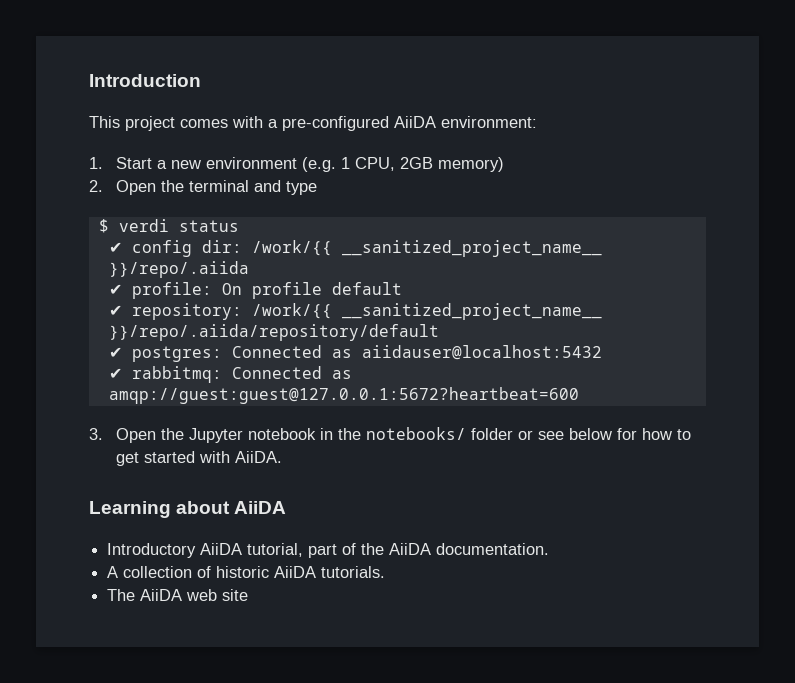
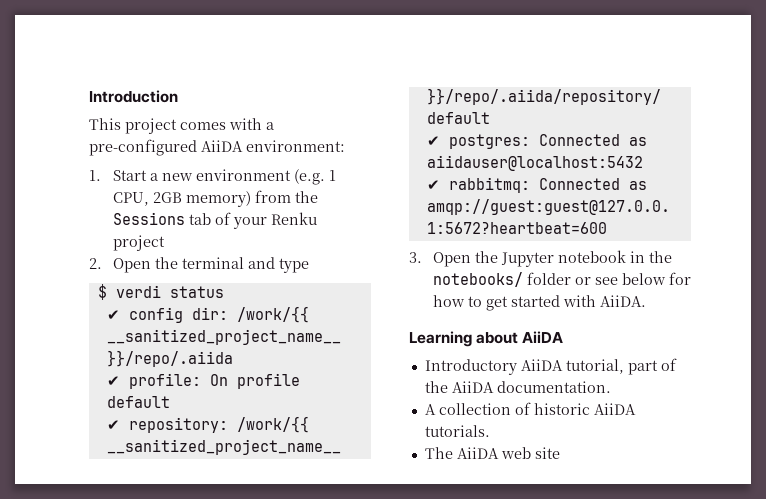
- 1. Start a new environment (e.g. 1 CPU, 2GB memory)
+ 1. Start a new environment (e.g. 1 CPU, 2GB memory) from the Sessions tab of your Renku project

